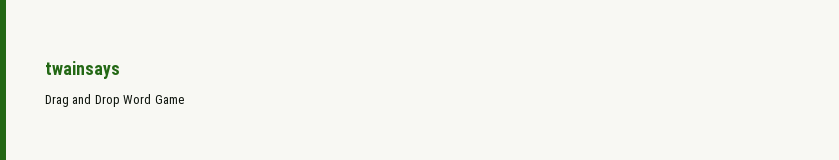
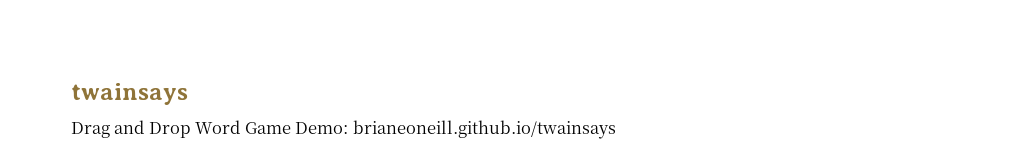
- Drag and Drop Word Game
+ Drag and Drop Word Game Demo: brianeoneill.github.io/twainsays

